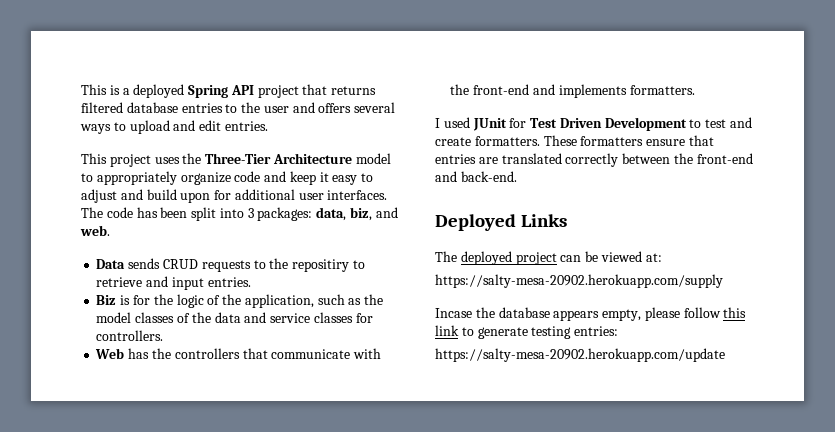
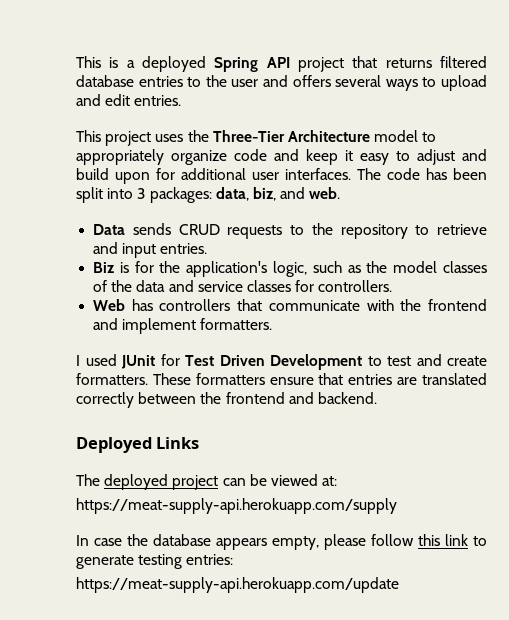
- Data sends CRUD requests to the repositiry to retrieve and input entries.
+ Data sends CRUD requests to the repository to retrieve and input entries.
- Biz is for the logic of the application, such as the model classes of the data and service classes for controllers.
+ Biz is for the application's logic, such as the model classes of the data and service classes for controllers.
- Web has the controllers that communicate with the front-end and implements formatters.
+ Web has controllers that communicate with the frontend and implement formatters.
- These formatters ensure that entries are translated correctly between the front-end and back-end.
+ These formatters ensure that entries are translated correctly between the frontend and backend.
- https://salty-mesa-20902.herokuapp.com/supply
- Incase the database appears empty, please follow this link to generate testing entries:
+ https://meat-supply-api.herokuapp.com/supply
+ In case the database appears empty, please follow this link to generate testing entries:
- https://salty-mesa-20902.herokuapp.com/update
+ https://meat-supply-api.herokuapp.com/update

